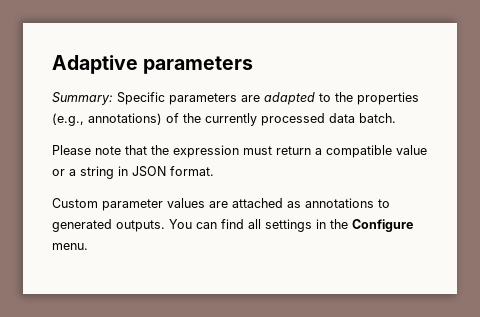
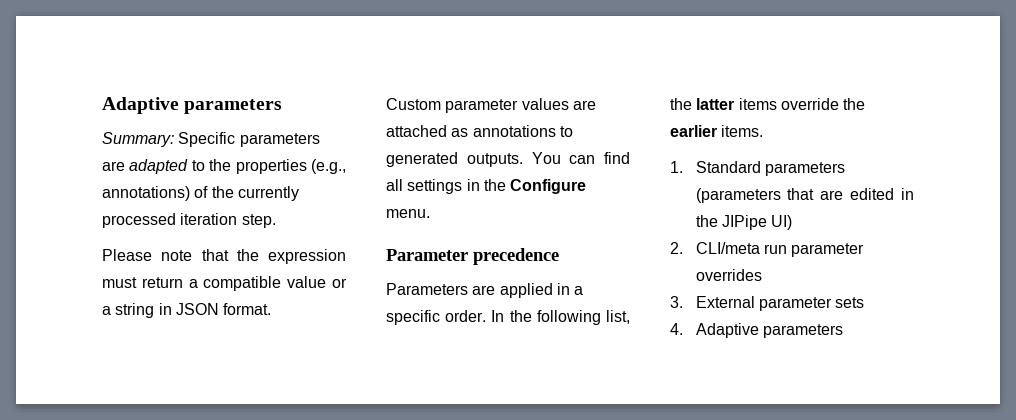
- Summary: Specific parameters are adapted to the properties (e.g., annotations) of the currently processed data batch.
+ Summary: Specific parameters are adapted to the properties (e.g., annotations) of the currently processed iteration step.
+ Parameter precedence
+ Parameters are applied in a specific order. In the following list, the latter items override the earlier items.
+ 1. Standard parameters (parameters that are edited in the JIPipe UI)
+ 2. CLI/meta run parameter overrides
+ 3. External parameter sets
+ 4. Adaptive parameters

